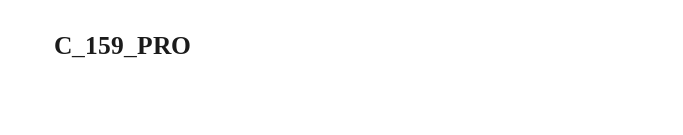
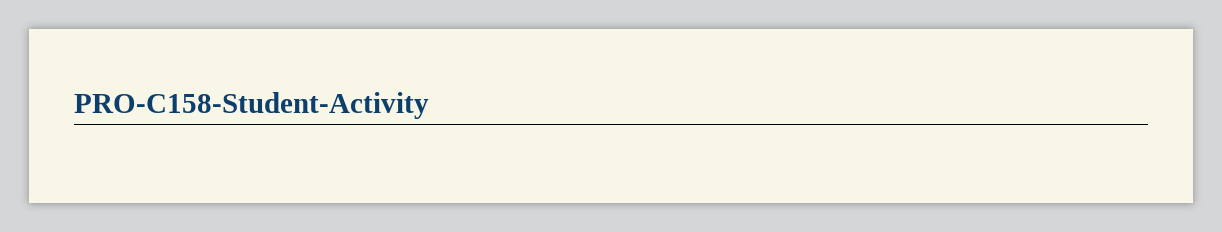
- C_159_PRO
+ PRO-C158-Student-Activity

